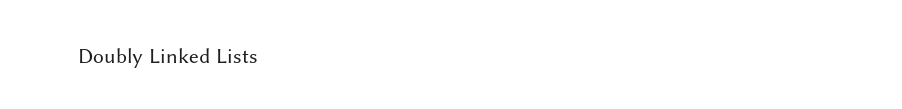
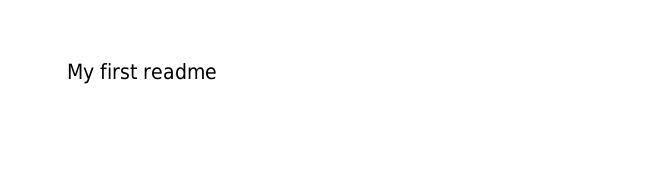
- Doubly Linked Lists
+ My first readme

